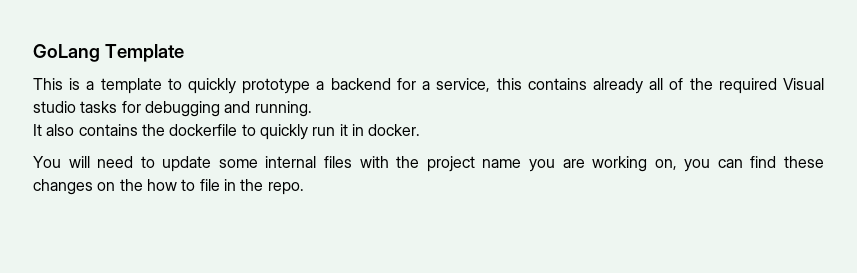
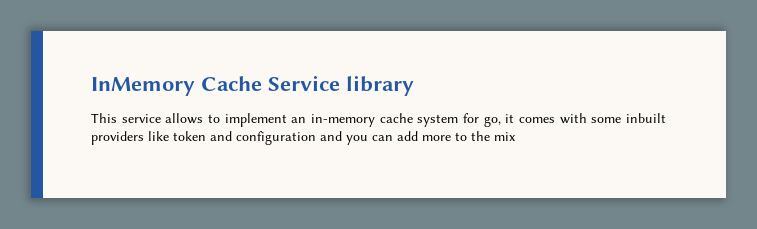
- GoLang Template
- This is a template to quickly prototype a backend for a service, this contains already all of the required Visual studio tasks for debugging and running.
- It also contains the dockerfile to quickly run it in docker.
- You will need to update some internal files with the project name you are working on, you can find these changes on the how to file in the repo.
+ InMemory Cache Service library
+ This service allows to implement an in-memory cache system for go, it comes with some inbuilt providers like token and configuration and you can add more to the mix

